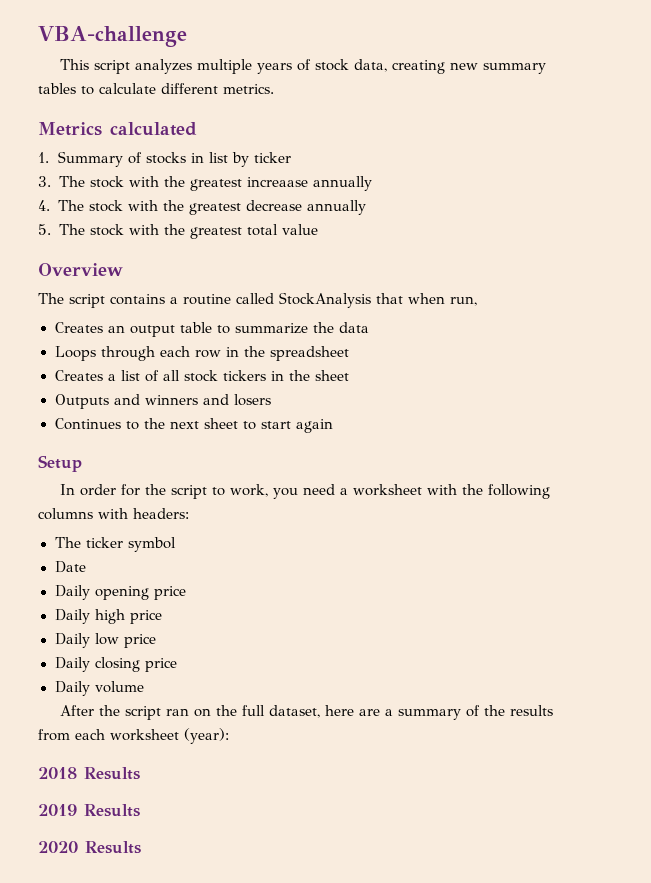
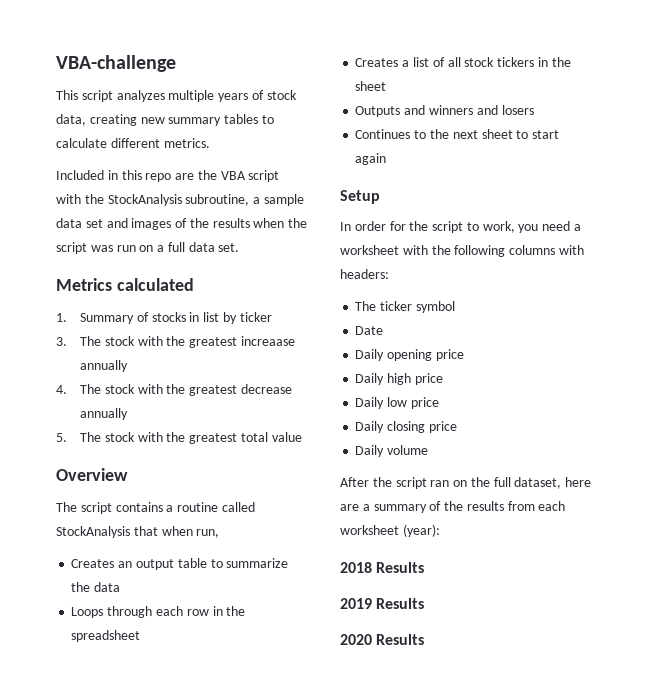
+ Included in this repo are the VBA script with the StockAnalysis subroutine, a sample data set and images of the results when the script was run on a full data set.

